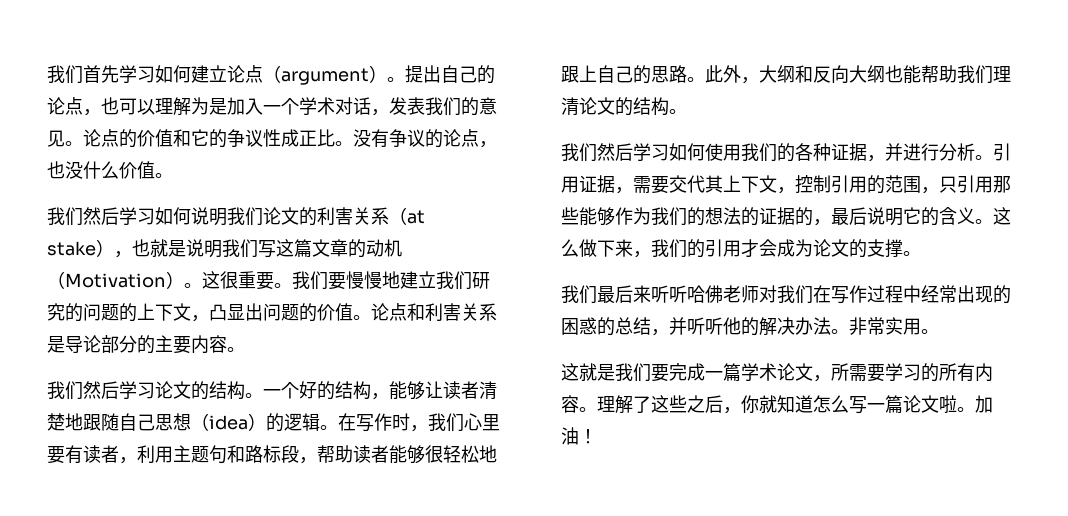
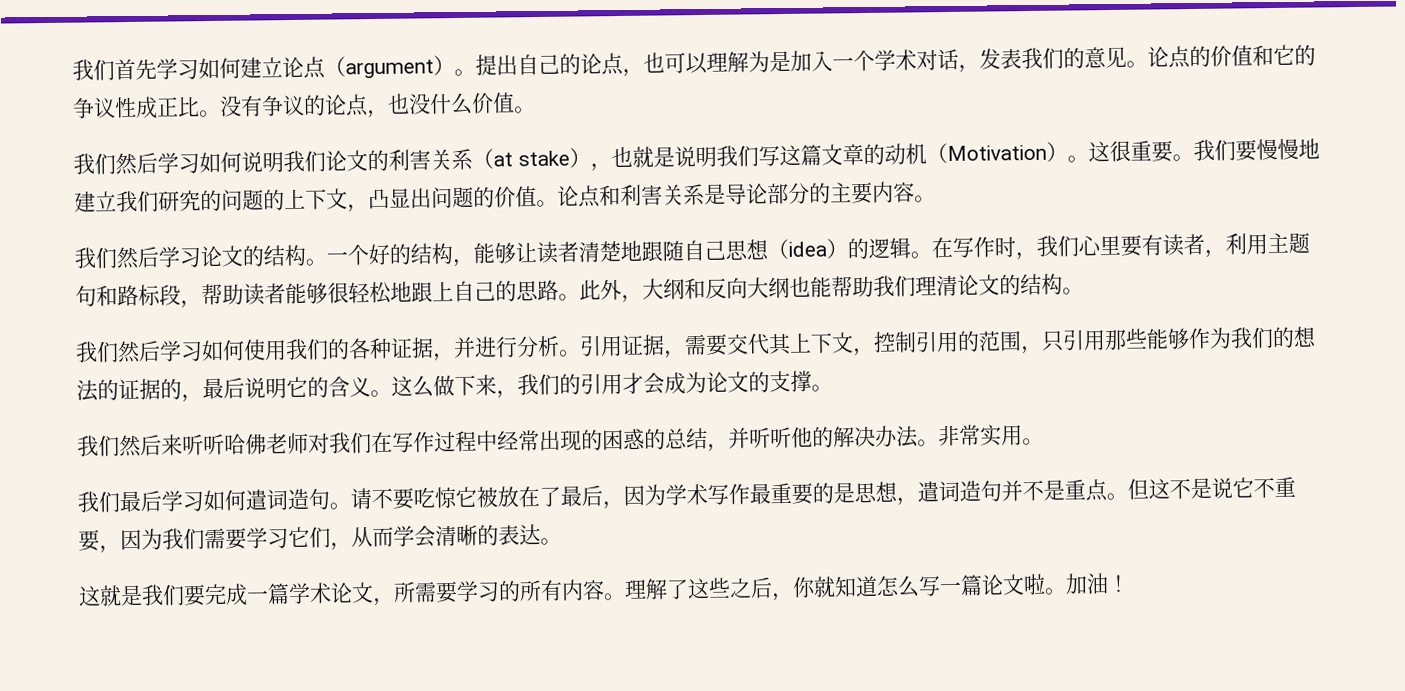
- 我们最后来听听哈佛老师对我们在写作过程中经常出现的困惑的总结，并听听他的解决办法。
+ 我们然后来听听哈佛老师对我们在写作过程中经常出现的困惑的总结，并听听他的解决办法。
+ 我们最后学习如何遣词造句。请不要吃惊它被放在了最后，因为学术写作最重要的是思想，遣词造句并不是重点。但这不是说它不重要，因为我们需要学习它们，从而学会清晰的表达。

